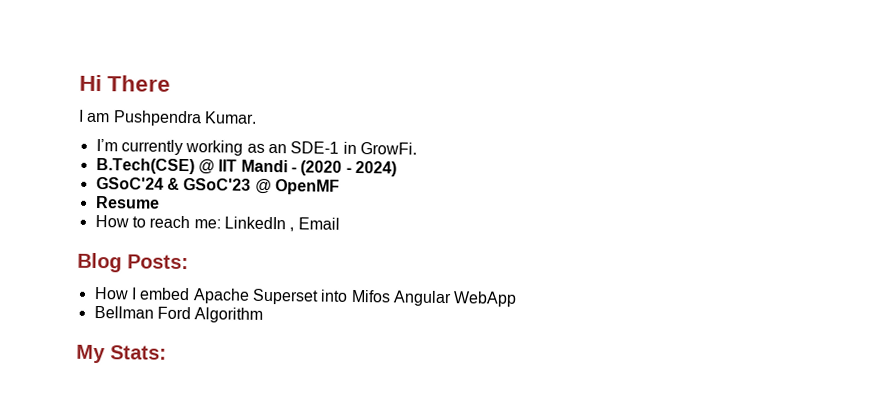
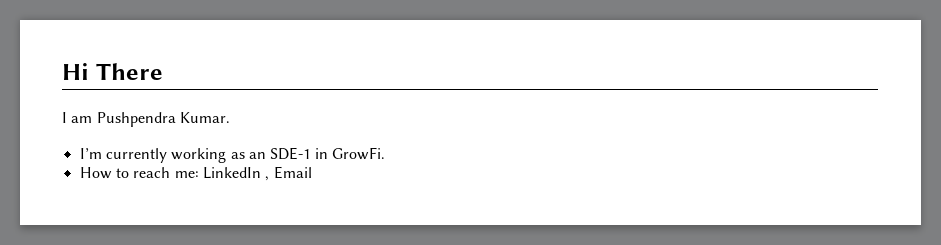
- B.Tech(CSE) @ IIT Mandi - (2020 - 2024)
- GSoC'24 & GSoC'23 @ OpenMF
- Resume
- Blog Posts:
- How I embed Apache Superset into Mifos Angular WebApp
- Bellman Ford Algorithm
- My Stats:

